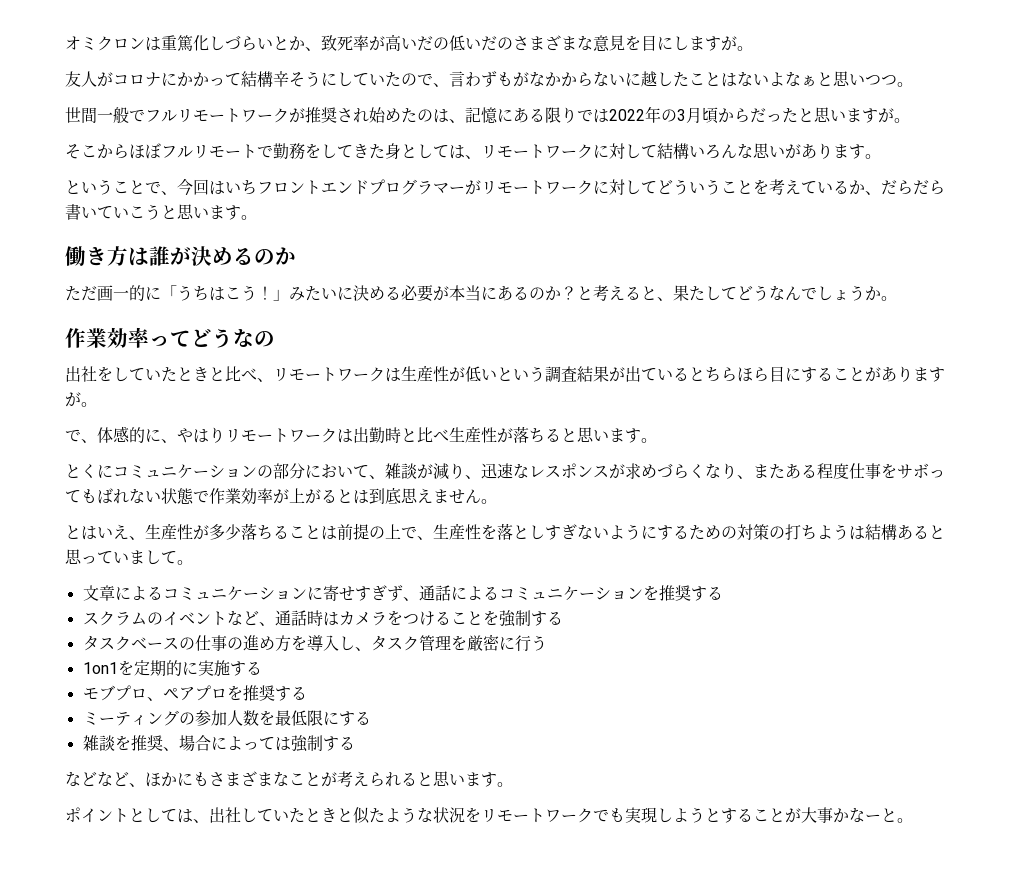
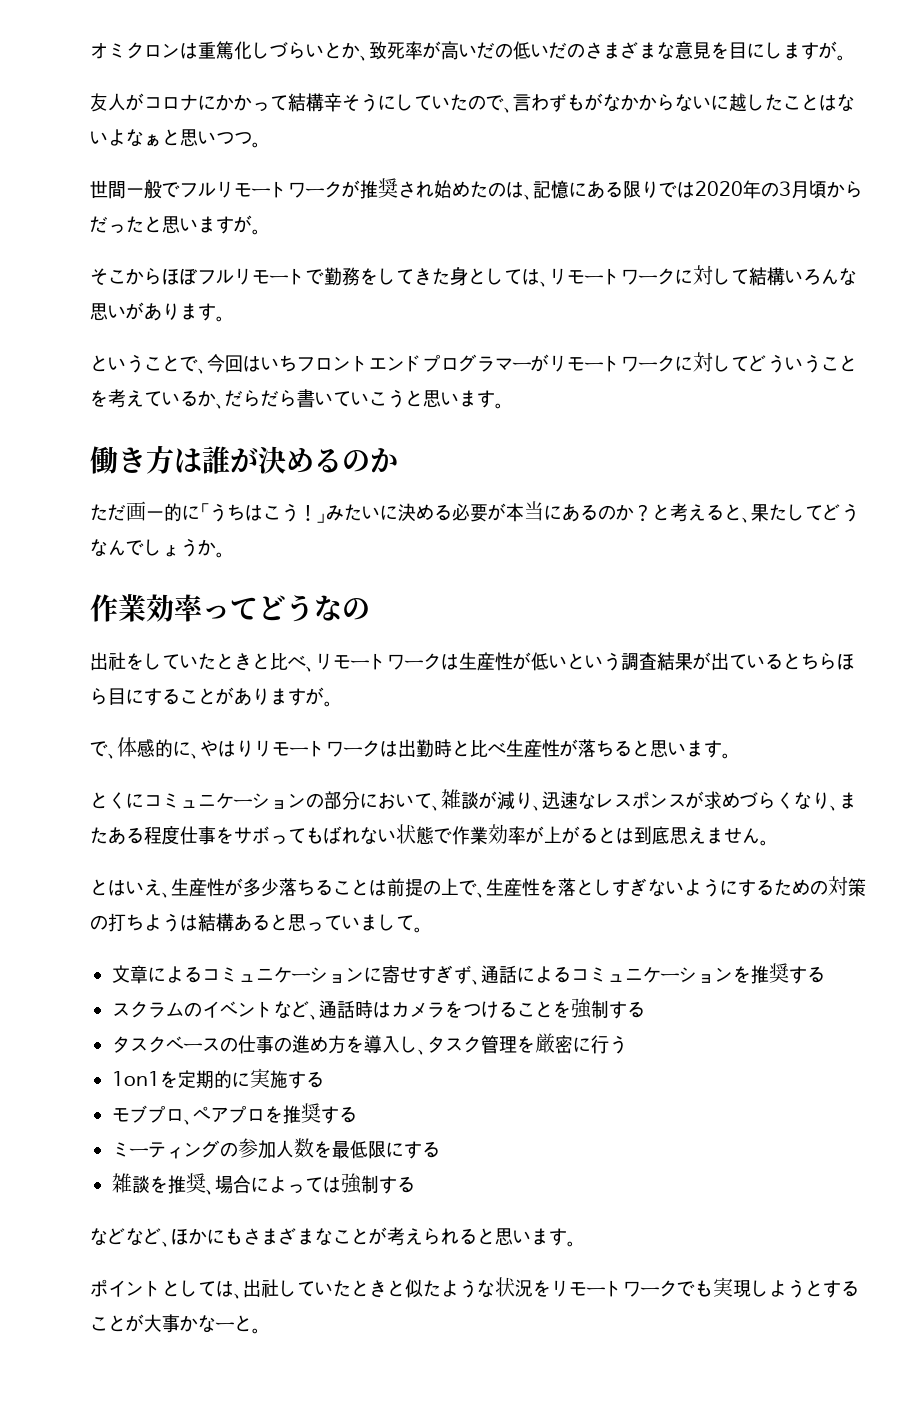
- 世間一般でフルリモートワークが推奨され始めたのは、記憶にある限りでは2022年の3月頃からだったと思いますが。
+ 世間一般でフルリモートワークが推奨され始めたのは、記憶にある限りでは2020年の3月頃からだったと思いますが。

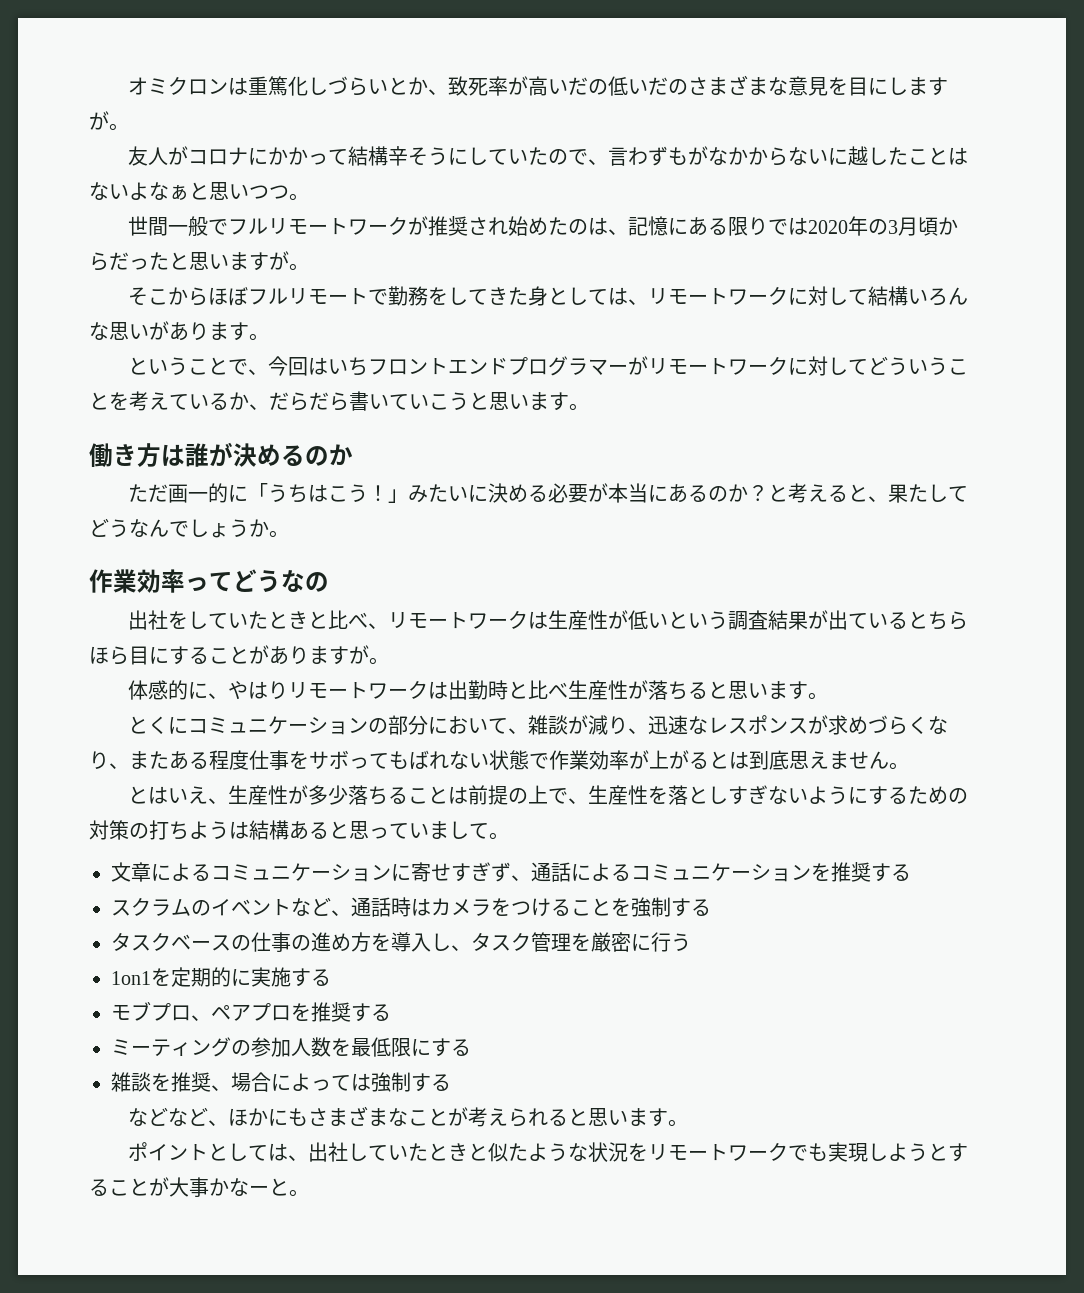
- で、体感的に、やはりリモートワークは出勤時と比べ生産性が落ちると思います。
+ 体感的に、やはりリモートワークは出勤時と比べ生産性が落ちると思います。

